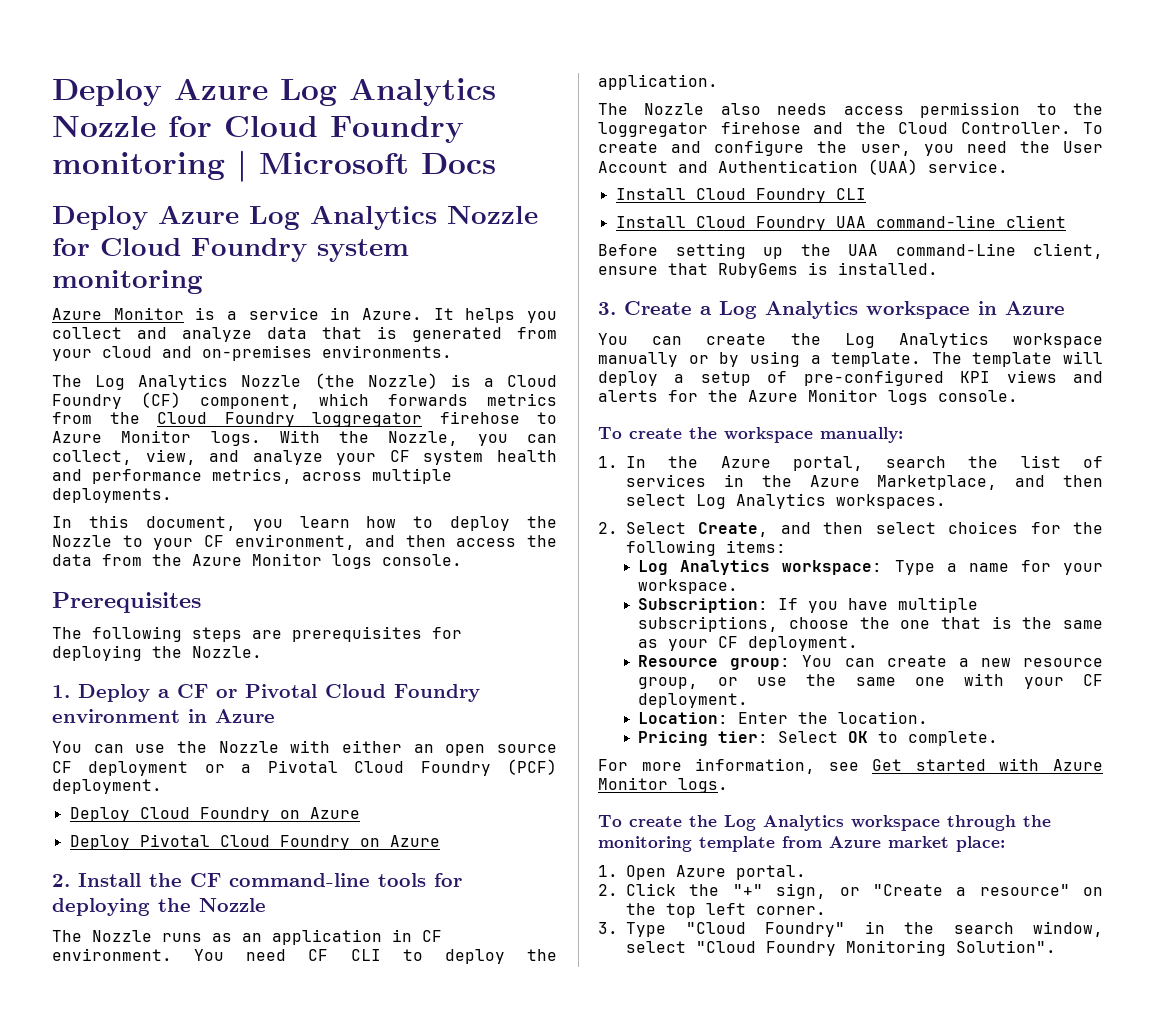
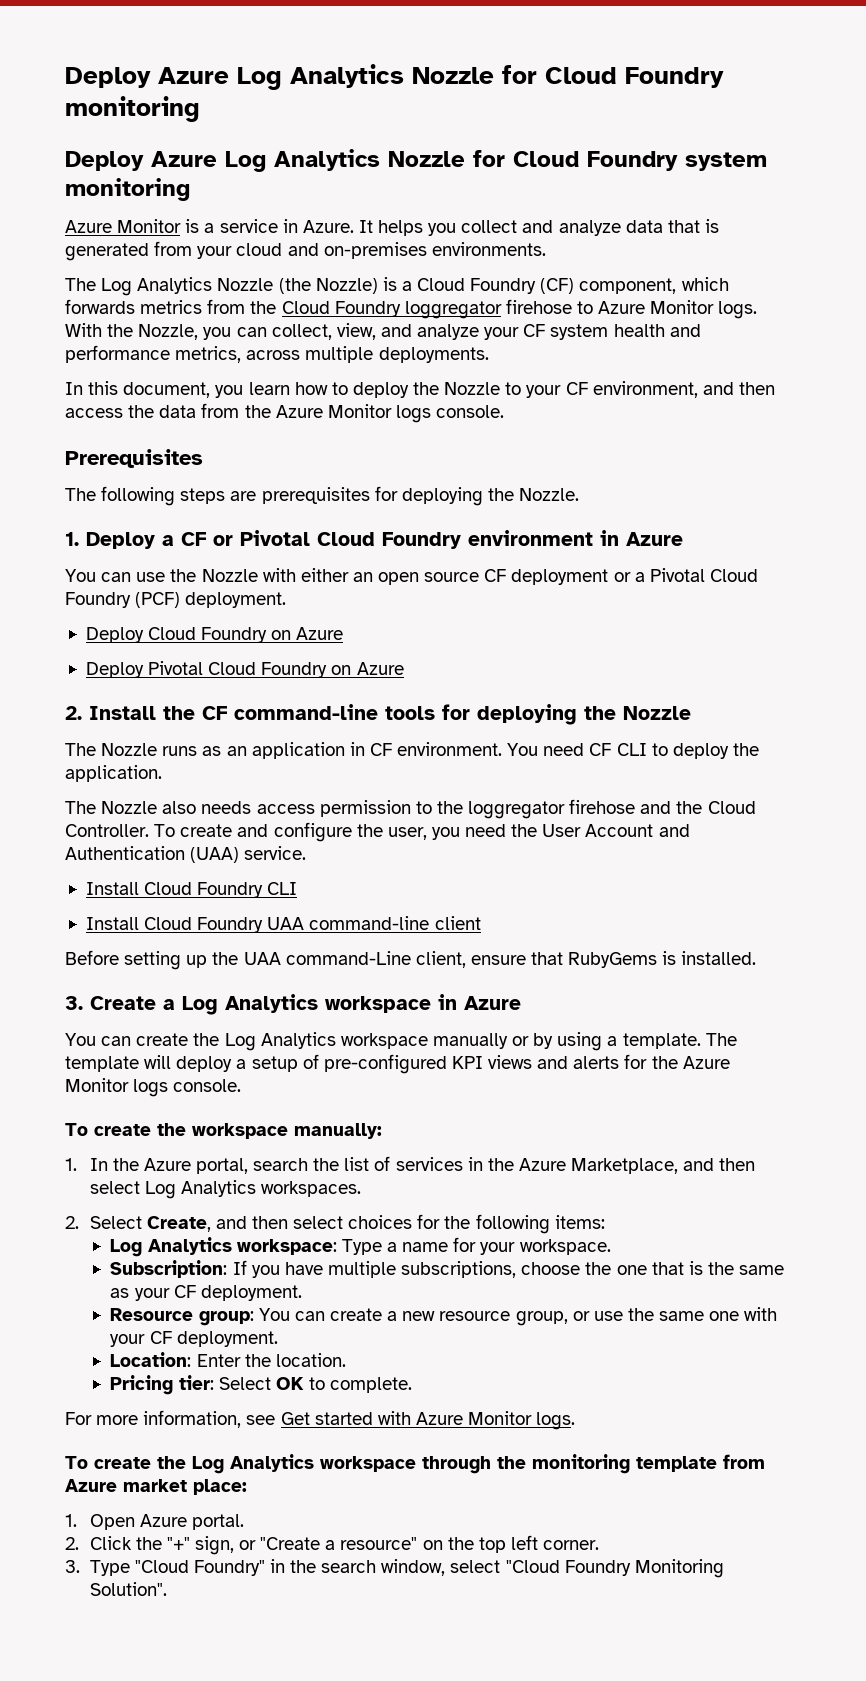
- Deploy Azure Log Analytics Nozzle for Cloud Foundry monitoring | Microsoft Docs
+ Deploy Azure Log Analytics Nozzle for Cloud Foundry monitoring

